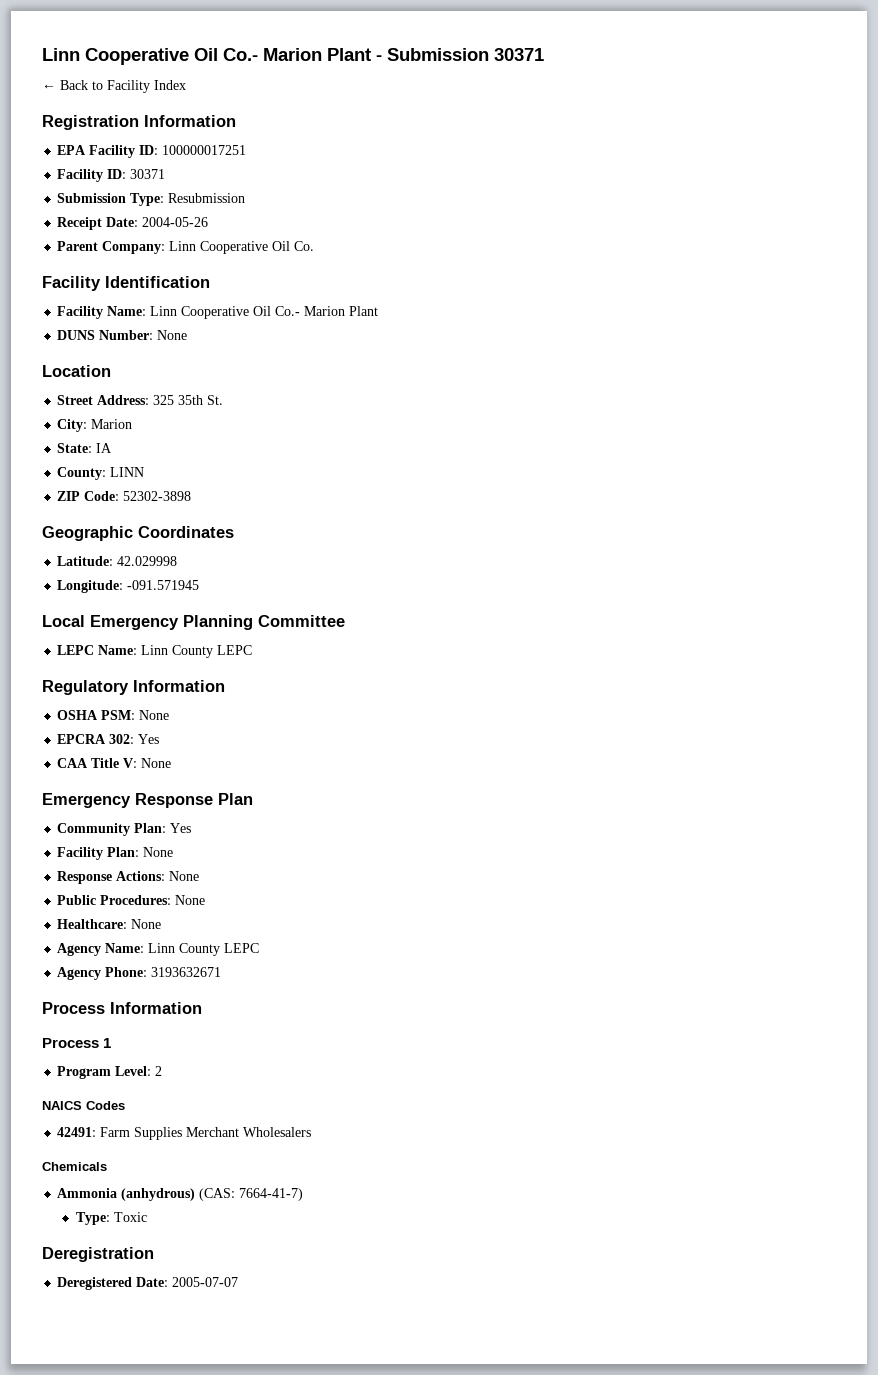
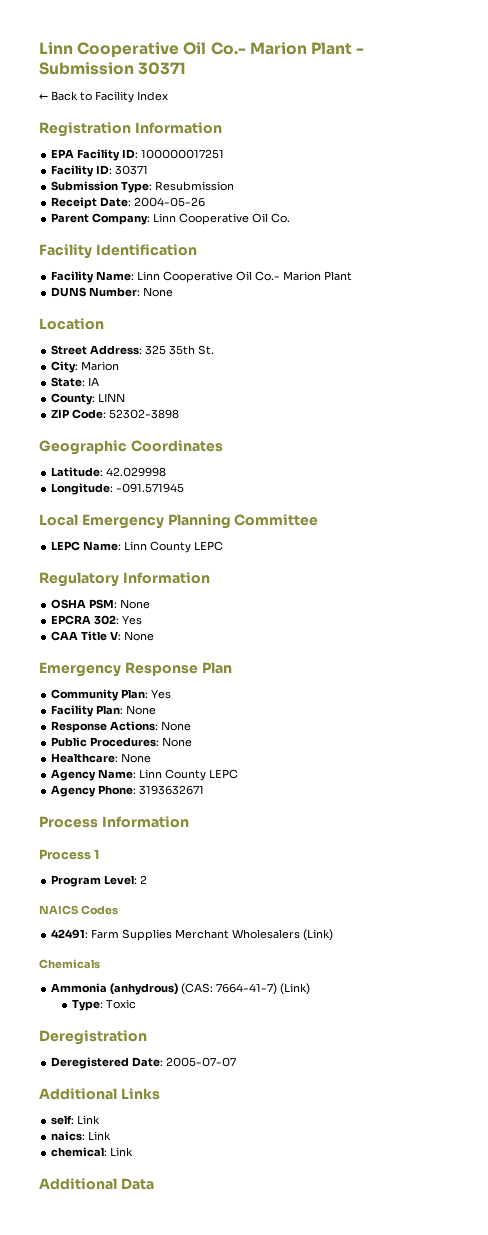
- 42491: Farm Supplies Merchant Wholesalers
+ 42491: Farm Supplies Merchant Wholesalers (Link)
- Ammonia (anhydrous) (CAS: 7664-41-7)
+ Ammonia (anhydrous) (CAS: 7664-41-7) (Link)
+ Additional Links
+ self: Link
+ naics: Link
+ chemical: Link
+ Additional Data

